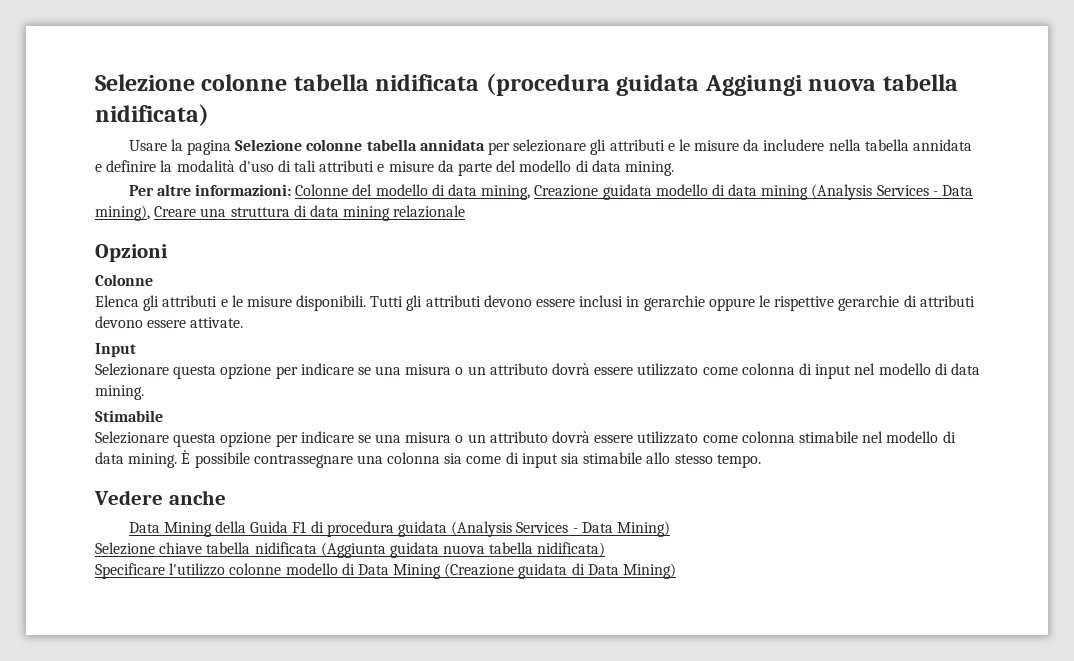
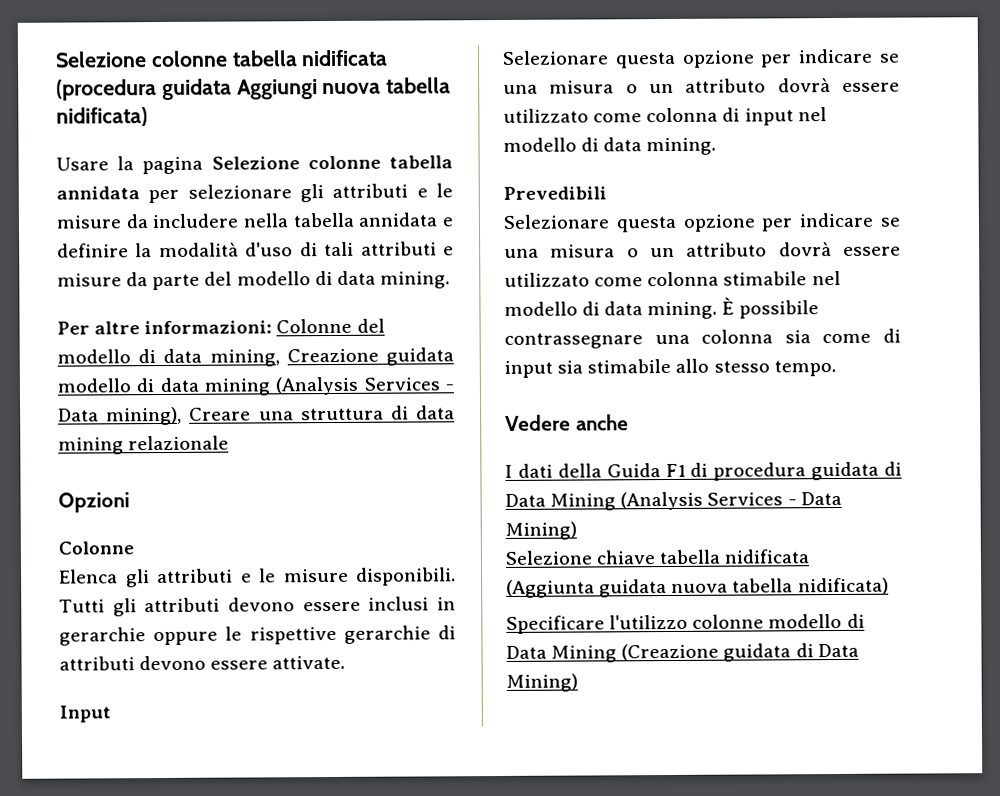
- Stimabile
+ Prevedibili
- Data Mining della Guida F1 di procedura guidata (Analysis Services - Data Mining)
+ I dati della Guida F1 di procedura guidata di Data Mining (Analysis Services - Data Mining)

